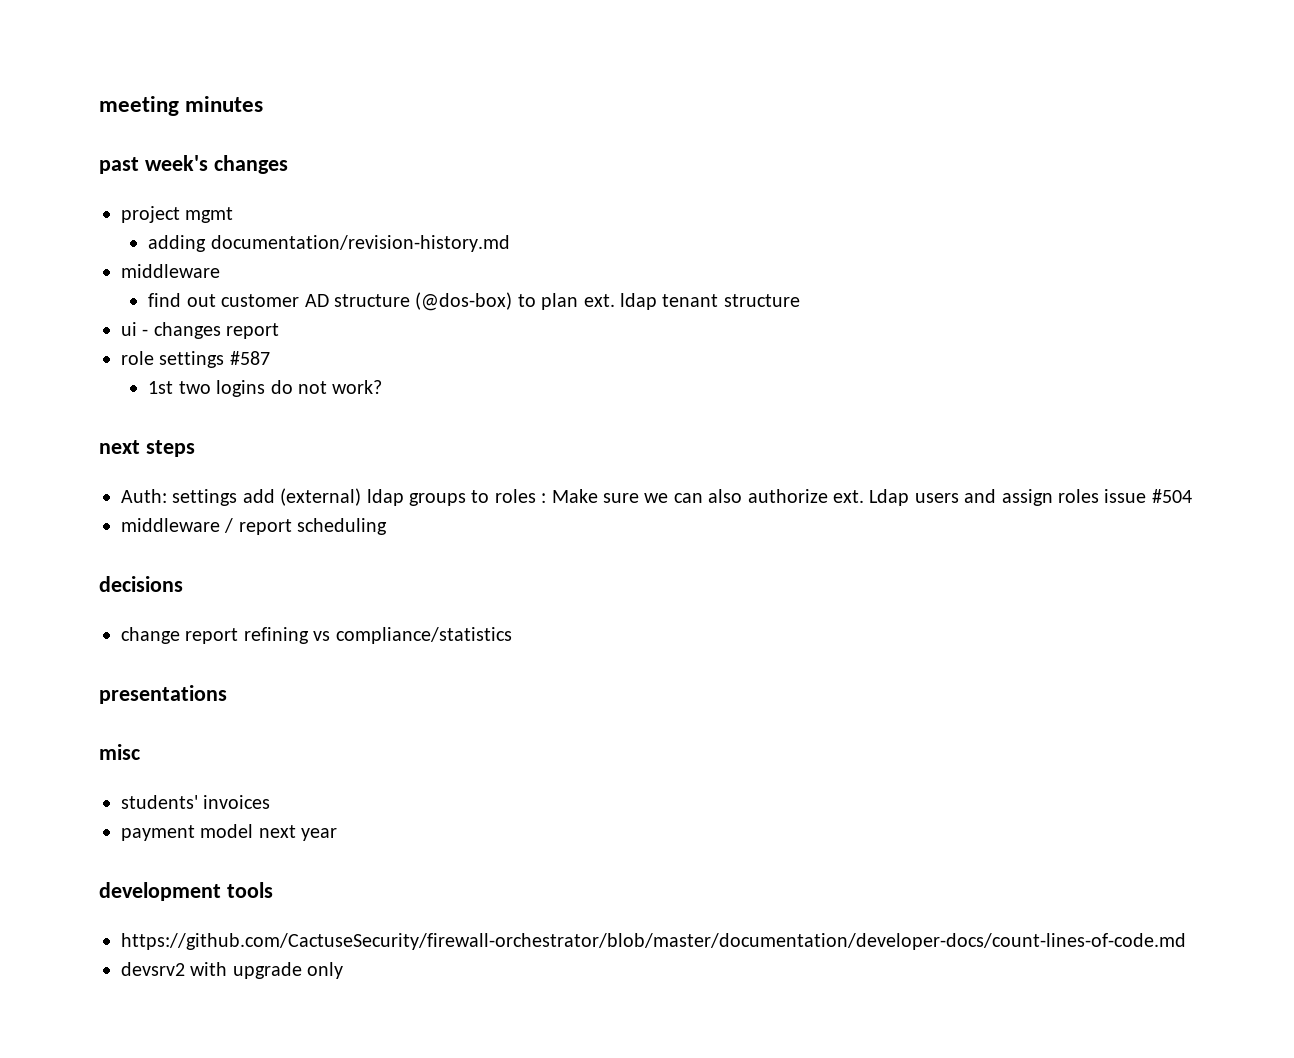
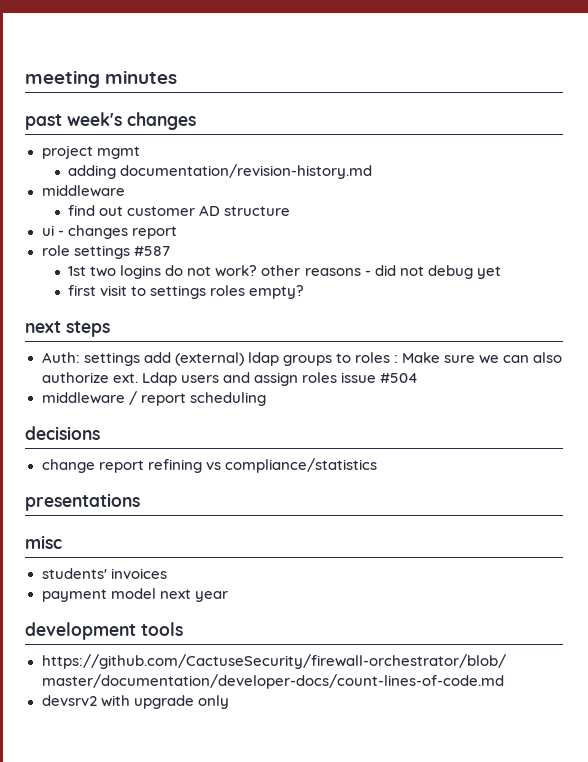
- find out customer AD structure (@dos-box) to plan ext. ldap tenant structure
+ find out customer AD structure
- 1st two logins do not work?
+ 1st two logins do not work? other reasons - did not debug yet
+ first visit to settings roles empty?

